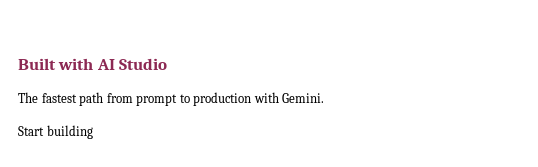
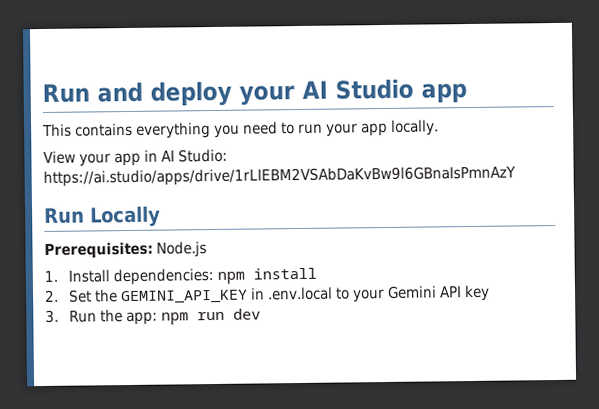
- Built with AI Studio
- The fastest path from prompt to production with Gemini.
- Start building
+ Run and deploy your AI Studio app
+ This contains everything you need to run your app locally.
+ View your app in AI Studio: https://ai.studio/apps/drive/1rLIEBM2VSAbDaKvBw9l6GBnaIsPmnAzY
+ Run Locally
+ Prerequisites: Node.js
+ 1. Install dependencies: npm install
+ 2. Set the GEMINI_API_KEY in .env.local to your Gemini API key
+ 3. Run the app: npm run dev

